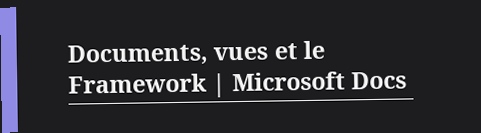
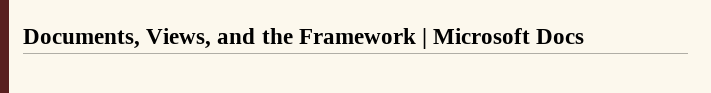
- Documents, vues et le Framework | Microsoft Docs
+ Documents, Views, and the Framework | Microsoft Docs

